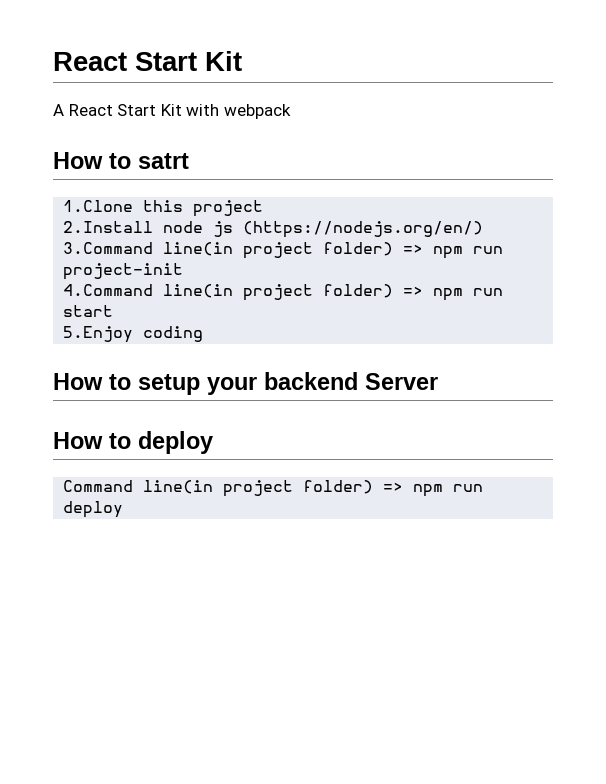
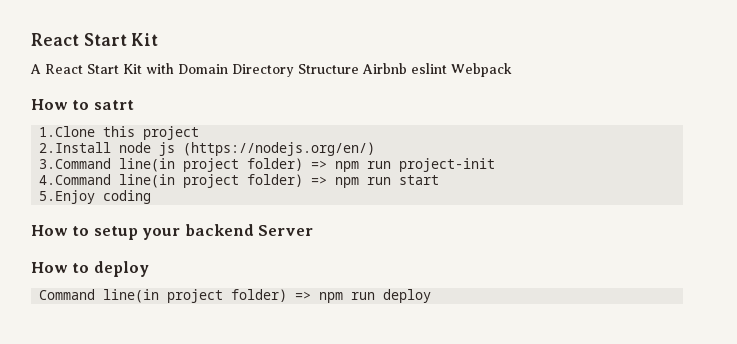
- A React Start Kit with webpack
+ A React Start Kit with Domain Directory Structure Airbnb eslint Webpack

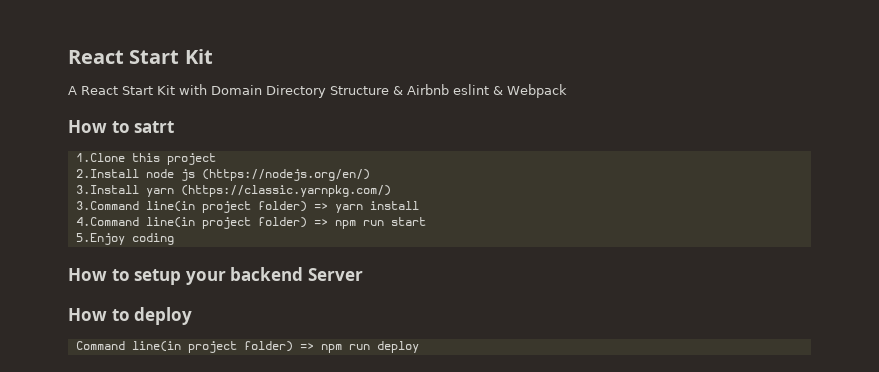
- A React Start Kit with Domain Directory Structure Airbnb eslint Webpack
+ A React Start Kit with Domain Directory Structure & Airbnb eslint & Webpack
+ 3.Install yarn (https://classic.yarnpkg.com/)
- 3.Command line(in project folder) => npm run project-init
+ 3.Command line(in project folder) => yarn install

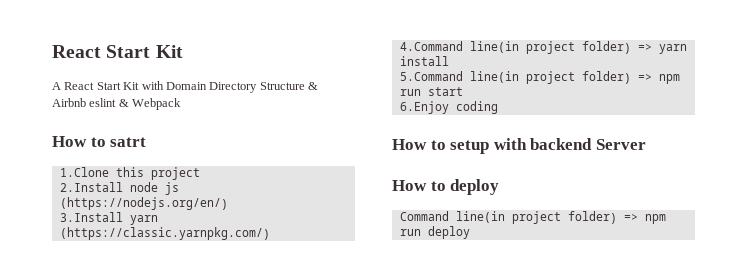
- 3.Command line(in project folder) => yarn install
+ 4.Command line(in project folder) => yarn install
- 4.Command line(in project folder) => npm run start
+ 5.Command line(in project folder) => npm run start
- 5.Enjoy coding
+ 6.Enjoy coding
- How to setup your backend Server
+ How to setup with backend Server

